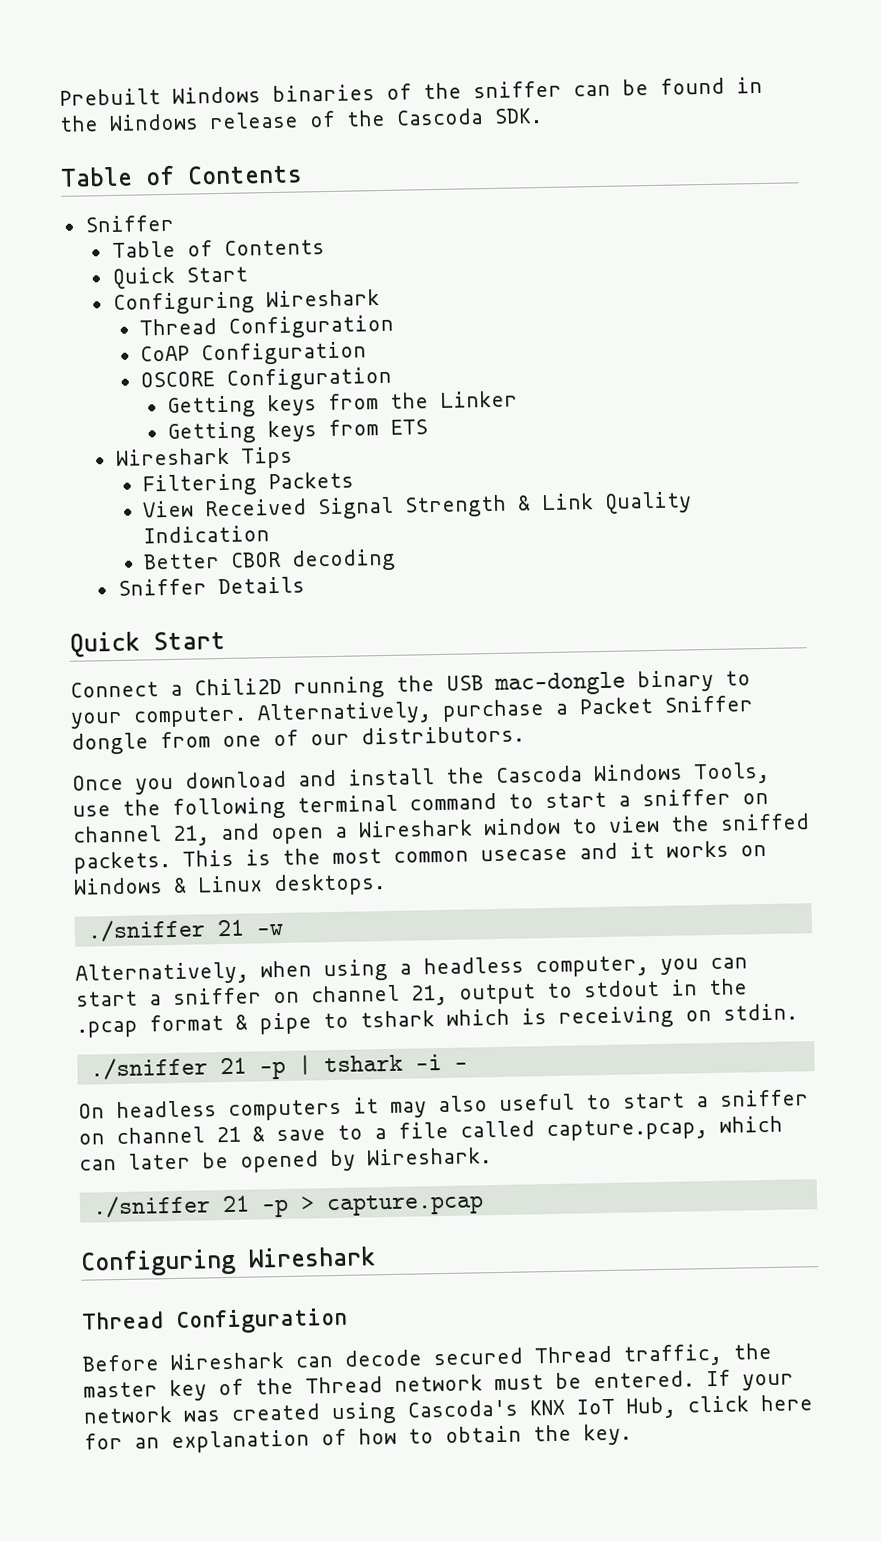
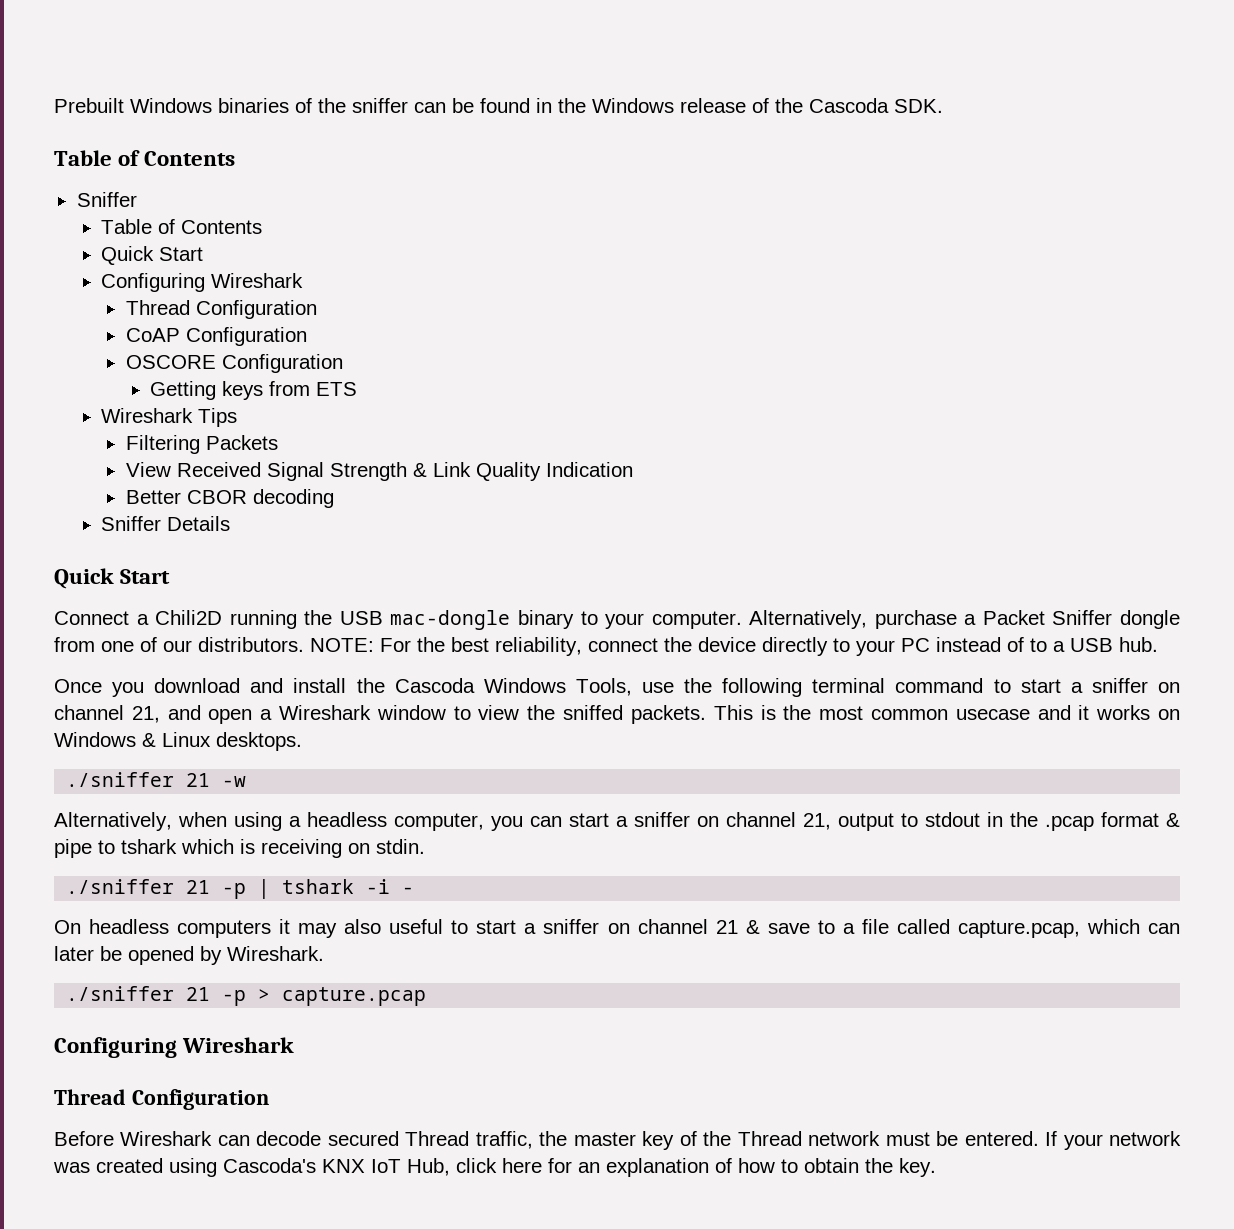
- Getting keys from the Linker
+ NOTE: For the best reliability, connect the device directly to your PC instead of to a USB hub.

